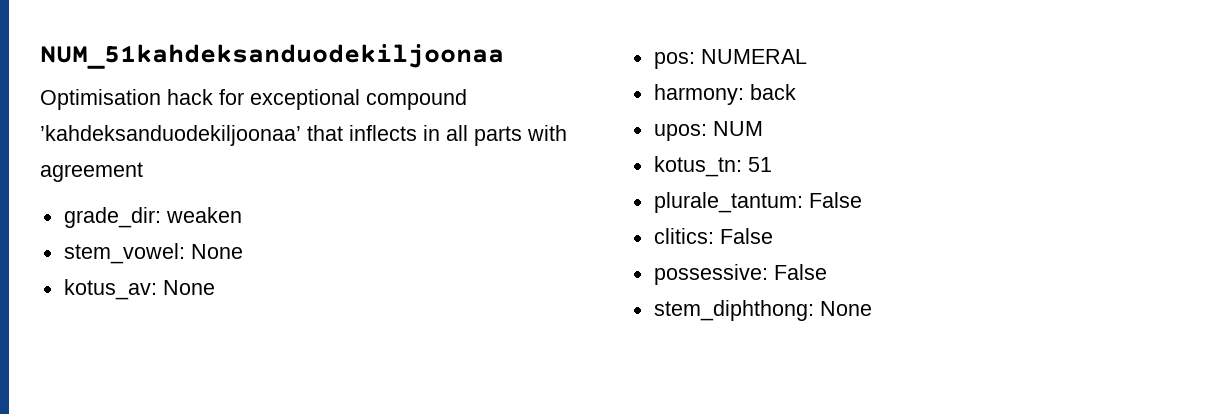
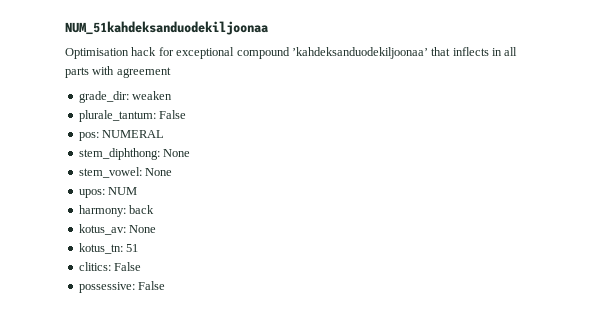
+ plurale_tantum: False
+ pos: NUMERAL
+ stem_diphthong: None
  stem_vowel: None
+ upos: NUM
+ harmony: back
  kotus_av: None
- pos: NUMERAL
- harmony: back
- upos: NUM
- plurale_tantum: False
- stem_diphthong: None

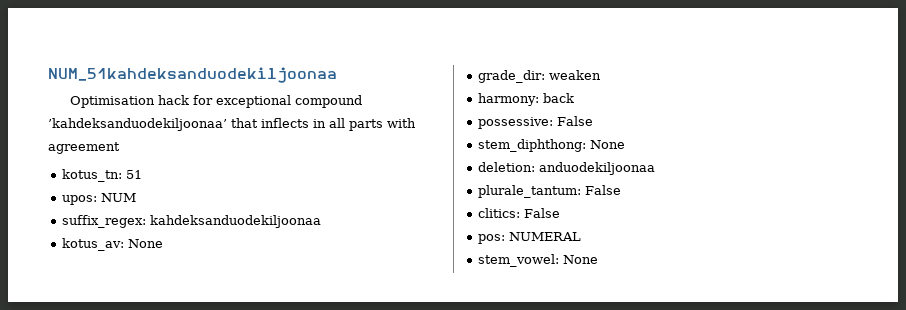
+ kotus_tn: 51
+ upos: NUM
+ suffix_regex: kahdeksanduodekiljoonaa
+ kotus_av: None
  grade_dir: weaken
+ harmony: back
+ possessive: False
+ stem_diphthong: None
+ deletion: anduodekiljoonaa
+ clitics: False
- stem_diphthong: None
- upos: NUM
- harmony: back
- kotus_av: None
- kotus_tn: 51
- clitics: False
- possessive: False

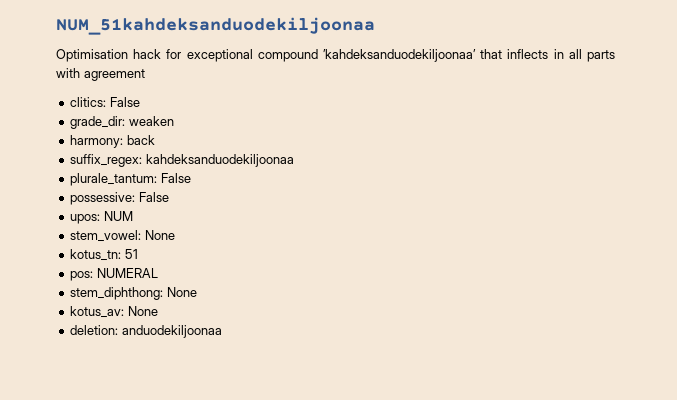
- kotus_tn: 51
- upos: NUM
- suffix_regex: kahdeksanduodekiljoonaa
- kotus_av: None
+ clitics: False
  grade_dir: weaken
  harmony: back
+ suffix_regex: kahdeksanduodekiljoonaa
+ plurale_tantum: False
  possessive: False
+ upos: NUM
+ stem_vowel: None
+ kotus_tn: 51
+ pos: NUMERAL
+ kotus_av: None
- plurale_tantum: False
- clitics: False
- pos: NUMERAL
- stem_vowel: None

